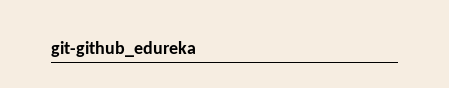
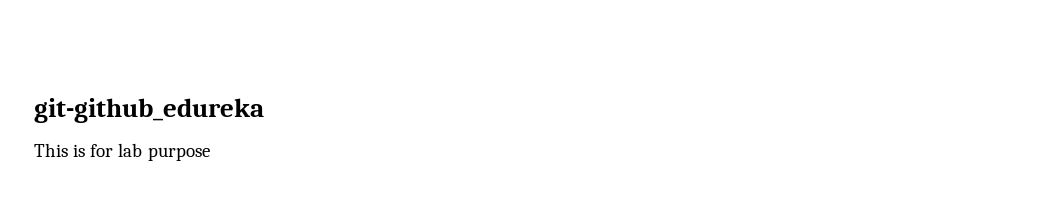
+ This is for lab purpose

